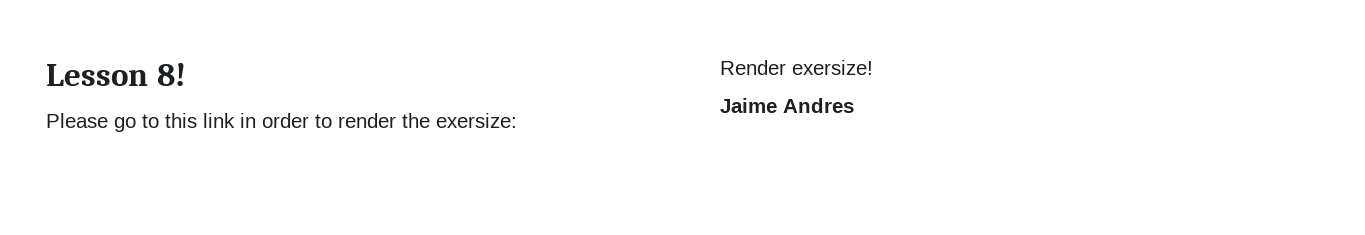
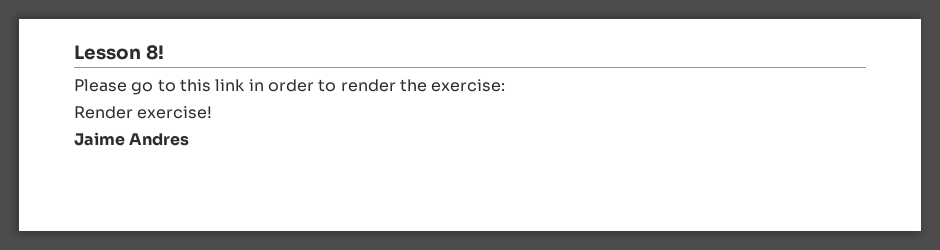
- Please go to this link in order to render the exersize:
+ Please go to this link in order to render the exercise:
- Render exersize!
+ Render exercise!

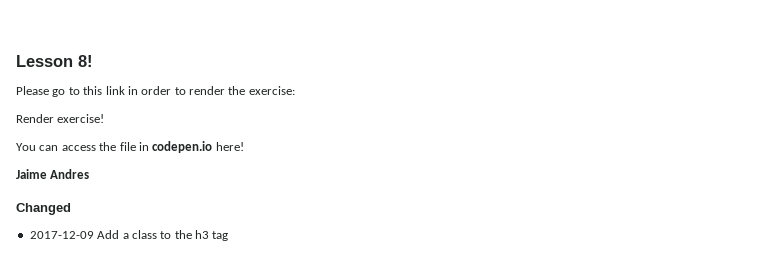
+ You can access the file in codepen.io here!
  Jaime Andres
+ Changed
+ 2017-12-09 Add a class to the h3 tag

